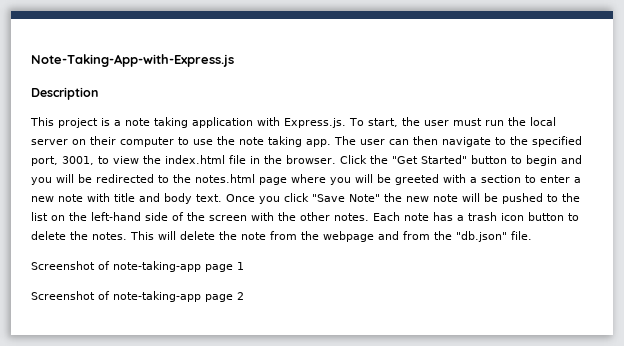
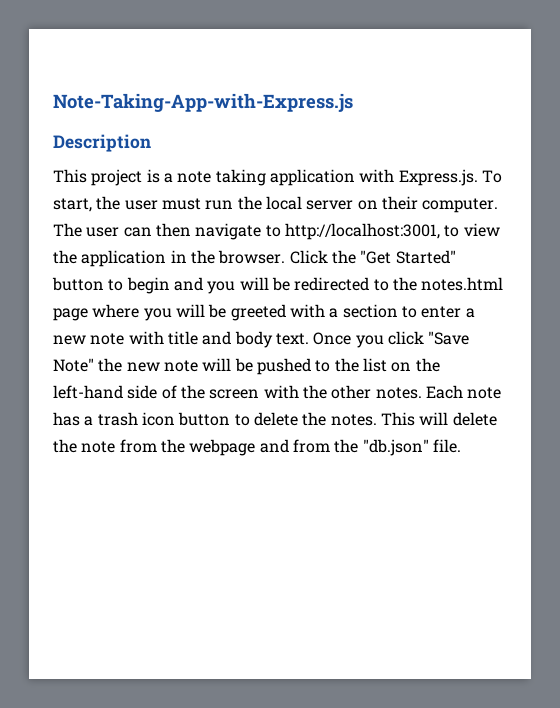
- This project is a note taking application with Express.js. To start, the user must run the local server on their computer to use the note taking app.
+ This project is a note taking application with Express.js. To start, the user must run the local server on their computer.
- The user can then navigate to the specified port, 3001, to view the index.html file in the browser.
+ The user can then navigate to http://localhost:3001, to view the application in the browser.
- Screenshot of note-taking-app page 1
- Screenshot of note-taking-app page 2

